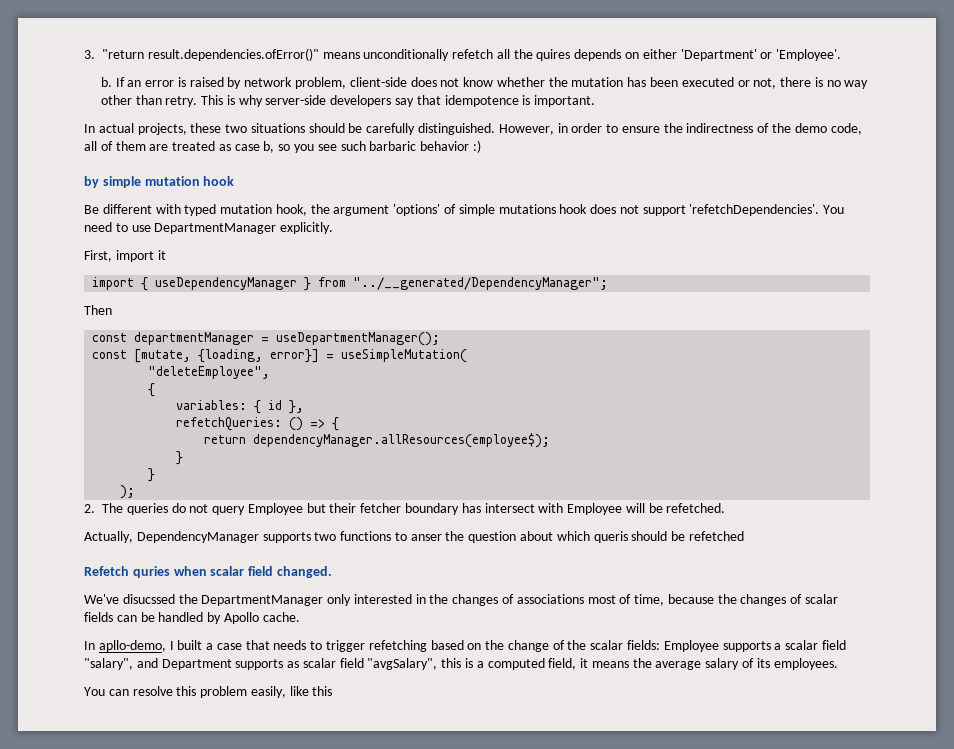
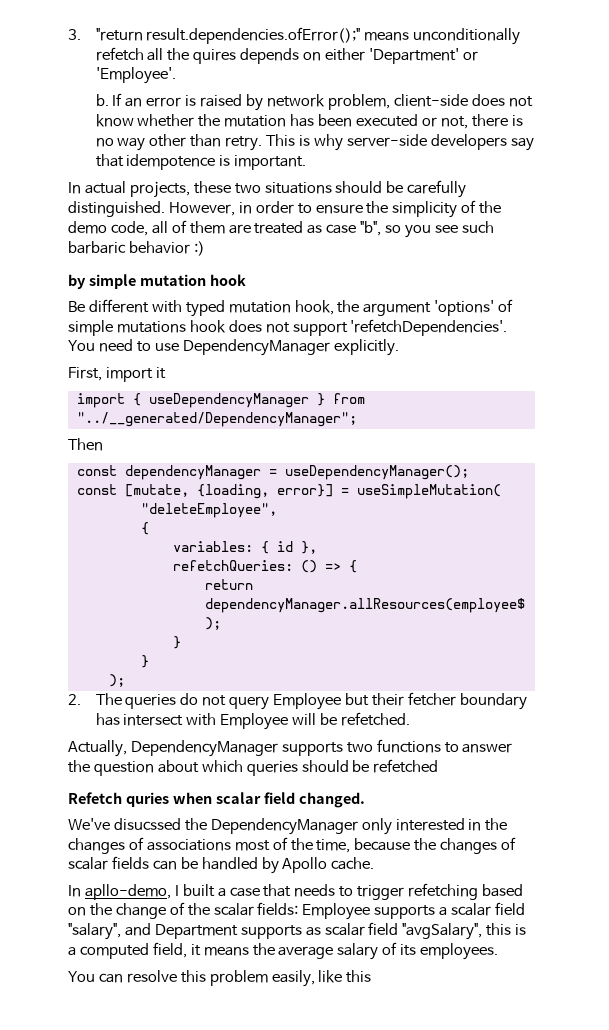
- 3. "return result.dependencies.ofError()" means unconditionally refetch all the quires depends on either 'Department' or 'Employee'.
+ 3. "return result.dependencies.ofError();" means unconditionally refetch all the quires depends on either 'Department' or 'Employee'.
- However, in order to ensure the indirectness of the demo code, all of them are treated as case b, so you see such barbaric behavior :)
+ However, in order to ensure the simplicity of the demo code, all of them are treated as case "b", so you see such barbaric behavior :)
- You need to use DepartmentManager explicitly.
+ You need to use DependencyManager explicitly.
- const departmentManager = useDepartmentManager();
+ const dependencyManager = useDependencyManager();
- Actually, DependencyManager supports two functions to anser the question about which queris should be refetched
+ Actually, DependencyManager supports two functions to answer the question about which queries should be refetched
- We've disucssed the DepartmentManager only interested in the changes of associations most of time, because the changes of scalar fields can be handled by Apollo cache.
+ We've disucssed the DependencyManager only interested in the changes of associations most of the time, because the changes of scalar fields can be handled by Apollo cache.

